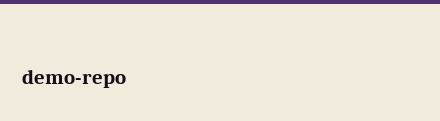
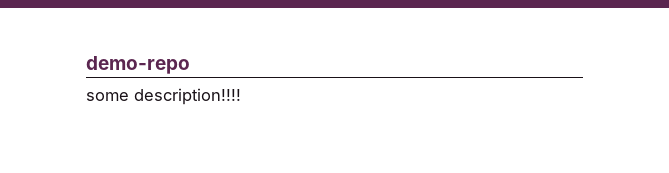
+ some description!!!!

